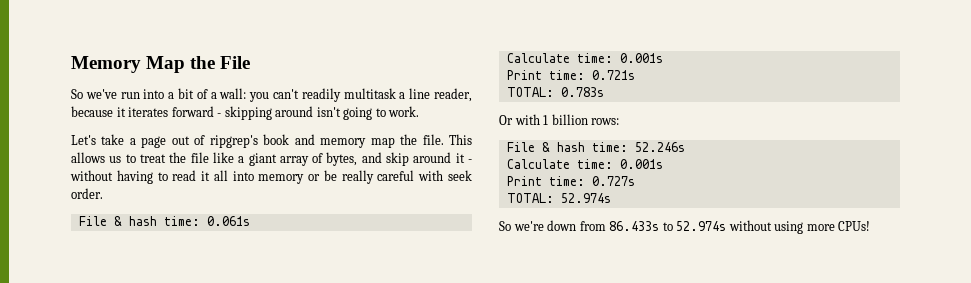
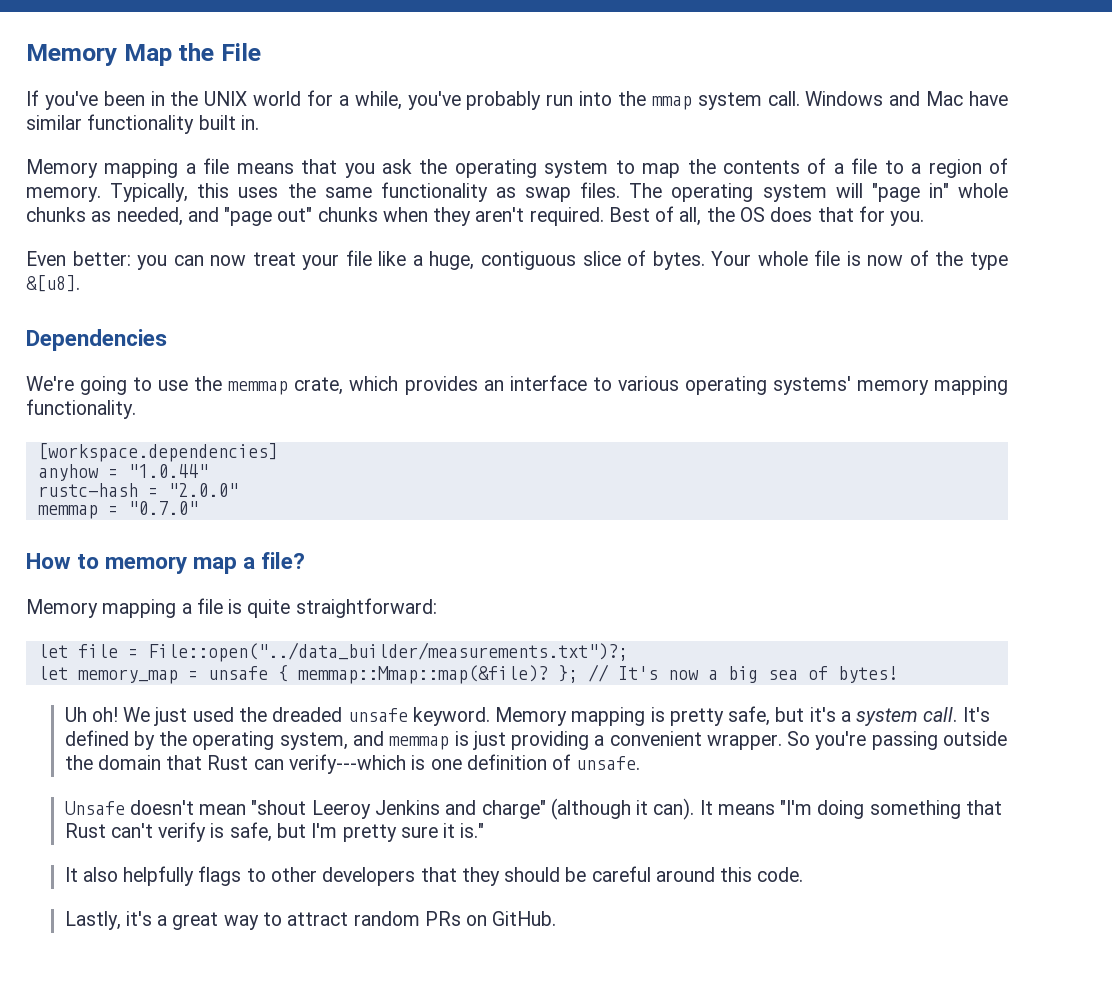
- So we've run into a bit of a wall: you can't readily multitask a line reader, because it iterates forward - skipping around isn't going to work.
- Let's take a page out of ripgrep's book and memory map the file. This allows us to treat the file like a giant array of bytes, and skip around it - without having to read it all into memory or be really careful with seek order.
- File & hash time: 0.061s
- Calculate time: 0.001s
- Print time: 0.721s
- TOTAL: 0.783s
- Or with 1 billion rows:
- File & hash time: 52.246s
- Calculate time: 0.001s
- Print time: 0.727s
- TOTAL: 52.974s
- So we're down from 86.433s to 52.974s without using more CPUs!
+ If you've been in the UNIX world for a while, you've probably run into the mmap system call. Windows and Mac have similar functionality built in.
+ Memory mapping a file means that you ask the operating system to map the contents of a file to a region of memory. Typically, this uses the same functionality as swap files. The operating system will "page in" whole chunks as needed, and "page out" chunks when they aren't required. Best of all, the OS does that for you.
+ Even better: you can now treat your file like a huge, contiguous slice of bytes. Your whole file is now of the type &[u8].
+ Dependencies
+ We're going to use the memmap crate, which provides an interface to various operating systems' memory mapping functionality.
+ [workspace.dependencies]
+ anyhow = "1.0.44"
+ rustc-hash = "2.0.0"
+ memmap = "0.7.0"
+ How to memory map a file?
+ Memory mapping a file is quite straightforward:
+ let file = File::open("../data_builder/measurements.txt")?;
+ let memory_map = unsafe { memmap::Mmap::map(&file)? }; // It's now a big sea of bytes!
+ Uh oh! We just used the dreaded unsafe keyword. Memory mapping is pretty safe, but it's a system call. It's defined by the operating system, and memmap is just providing a convenient wrapper. So you're passing outside the domain that Rust can verify---which is one definition of unsafe.
+ Unsafe doesn't mean "shout Leeroy Jenkins and charge" (although it can). It means "I'm doing something that Rust can't verify is safe, but I'm pretty sure it is."
+ It also helpfully flags to other developers that they should be careful around this code.
+ Lastly, it's a great way to attract random PRs on GitHub.

